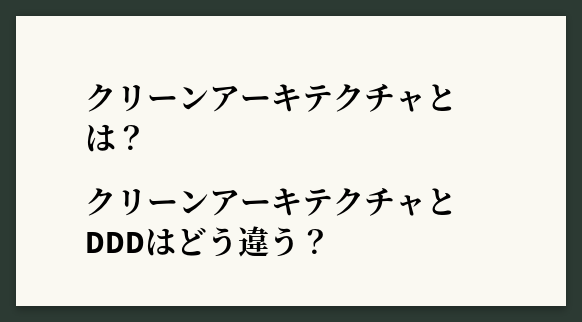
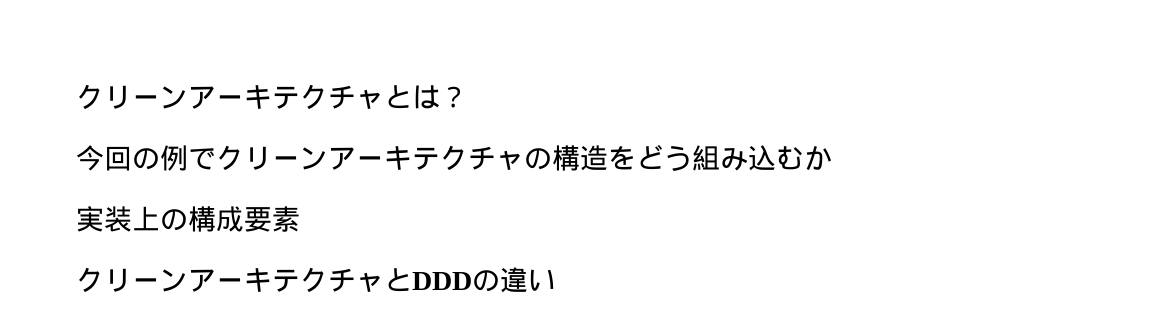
+ 今回の例でクリーンアーキテクチャの構造をどう組み込むか
+ 実装上の構成要素
- クリーンアーキテクチャとDDDはどう違う？
+ クリーンアーキテクチャとDDDの違い

